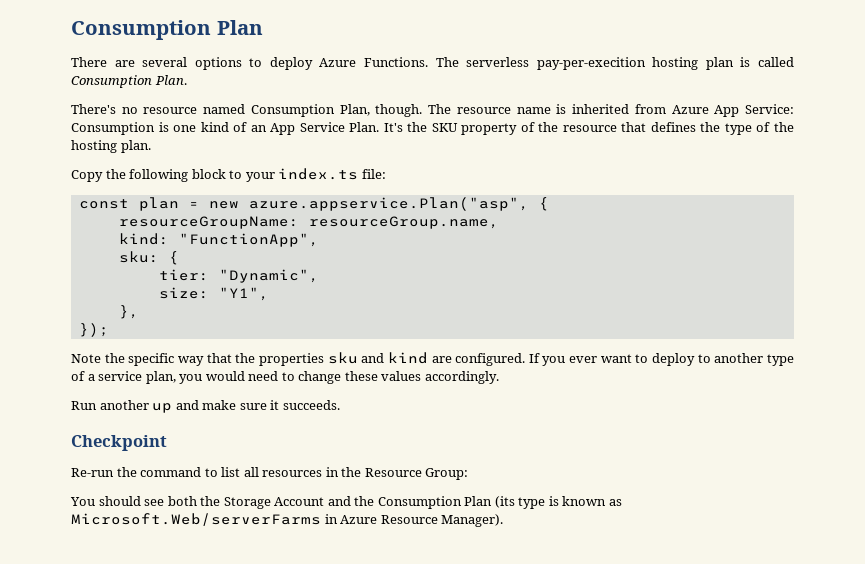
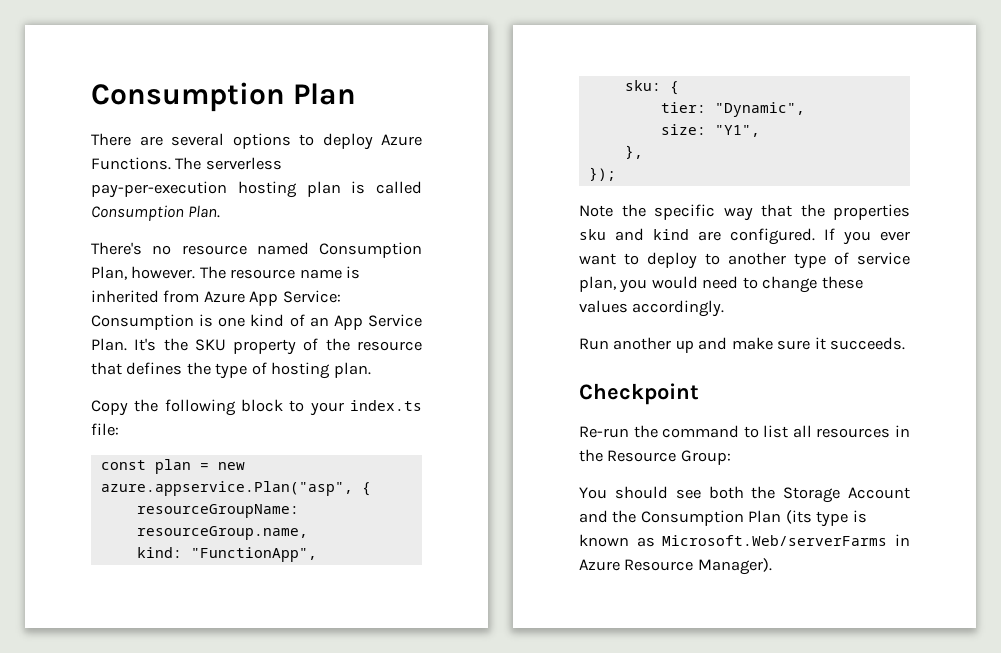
- The serverless pay-per-execition hosting plan is called Consumption Plan.
+ The serverless pay-per-execution hosting plan is called Consumption Plan.
- There's no resource named Consumption Plan, though.
+ There's no resource named Consumption Plan, however.
- It's the SKU property of the resource that defines the type of the hosting plan.
+ It's the SKU property of the resource that defines the type of hosting plan.
- If you ever want to deploy to another type of a service plan, you would need to change these values accordingly.
+ If you ever want to deploy to another type of service plan, you would need to change these values accordingly.

